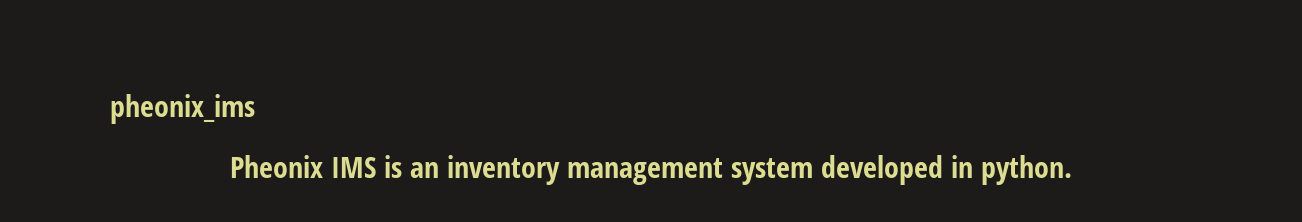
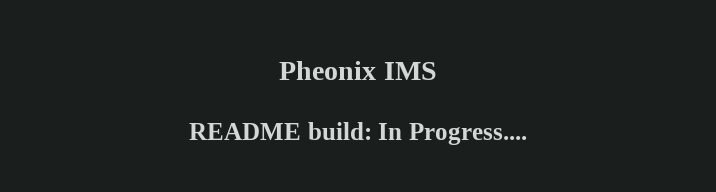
- pheonix_ims
- Pheonix IMS is an inventory management system developed in python.
+ Pheonix IMS
+ README build: In Progress....

